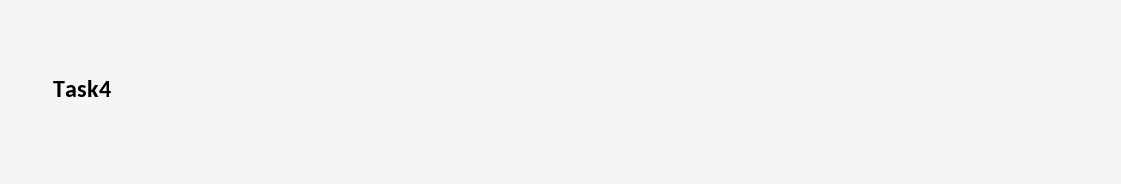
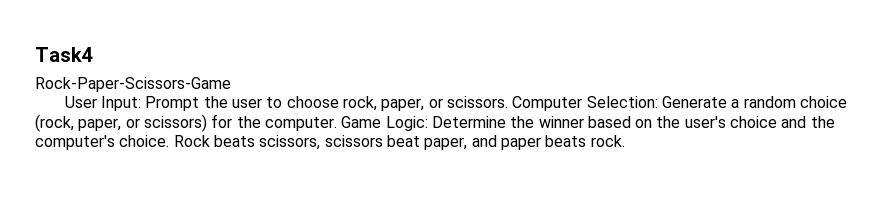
+ Rock-Paper-Scissors-Game
+ User Input: Prompt the user to choose rock, paper, or scissors. Computer Selection: Generate a random choice (rock, paper, or scissors) for the computer. Game Logic: Determine the winner based on the user's choice and the computer's choice. Rock beats scissors, scissors beat paper, and paper beats rock.

